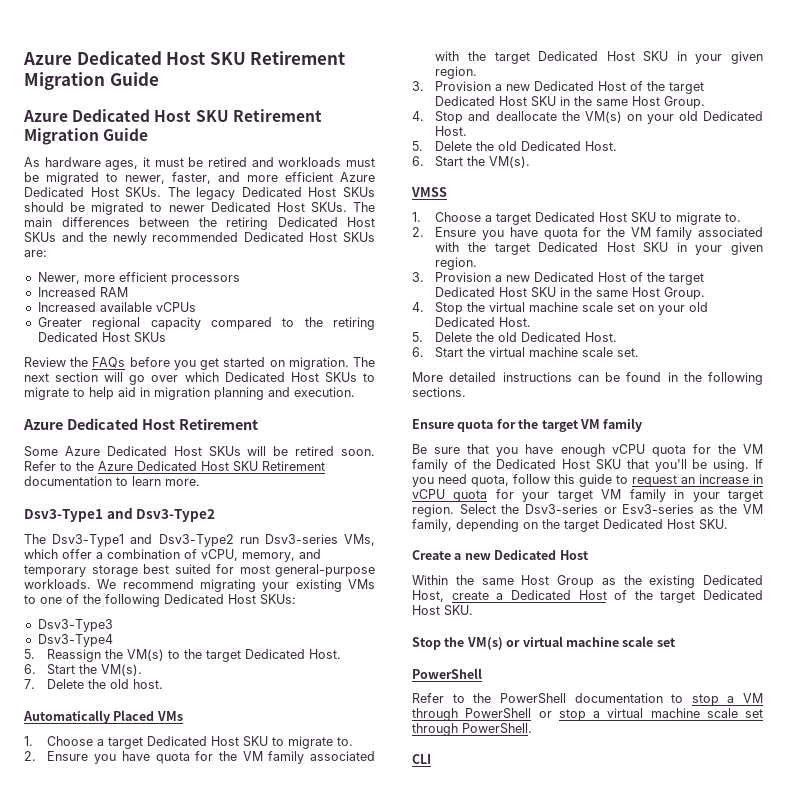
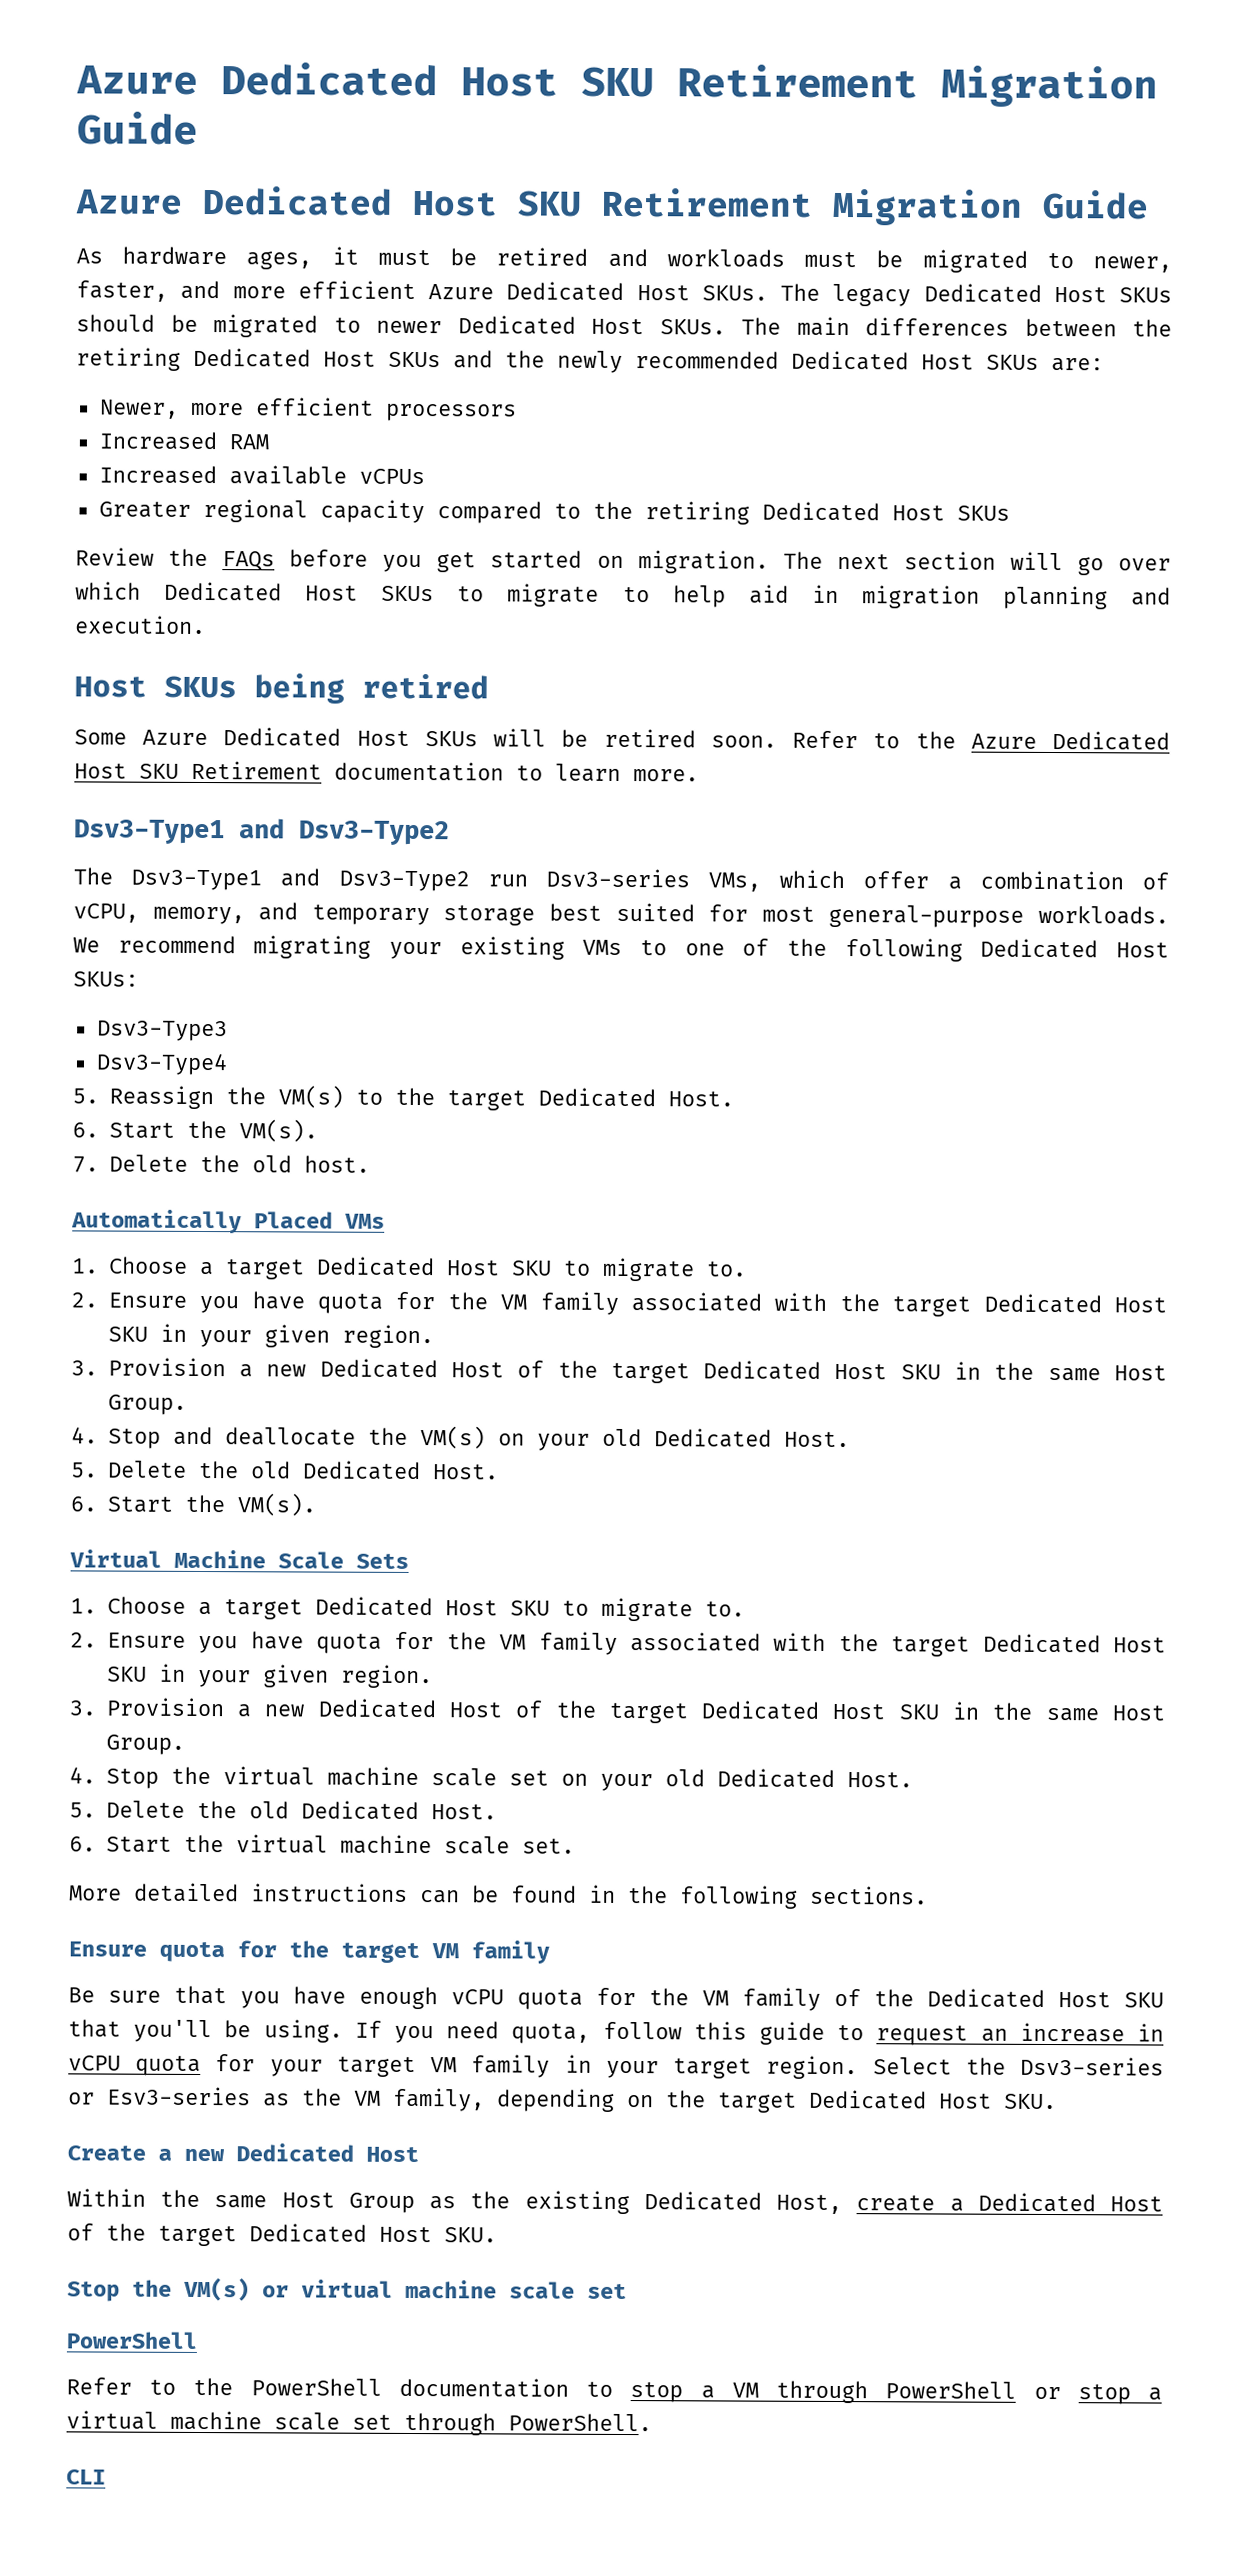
- Azure Dedicated Host Retirement
+ Host SKUs being retired
- VMSS
+ Virtual Machine Scale Sets

